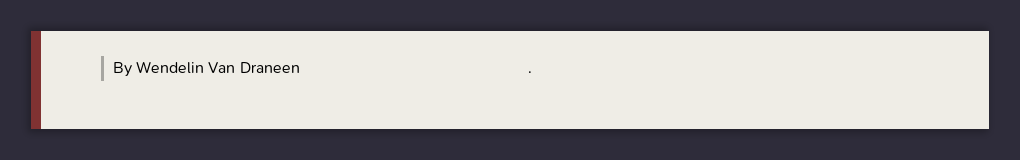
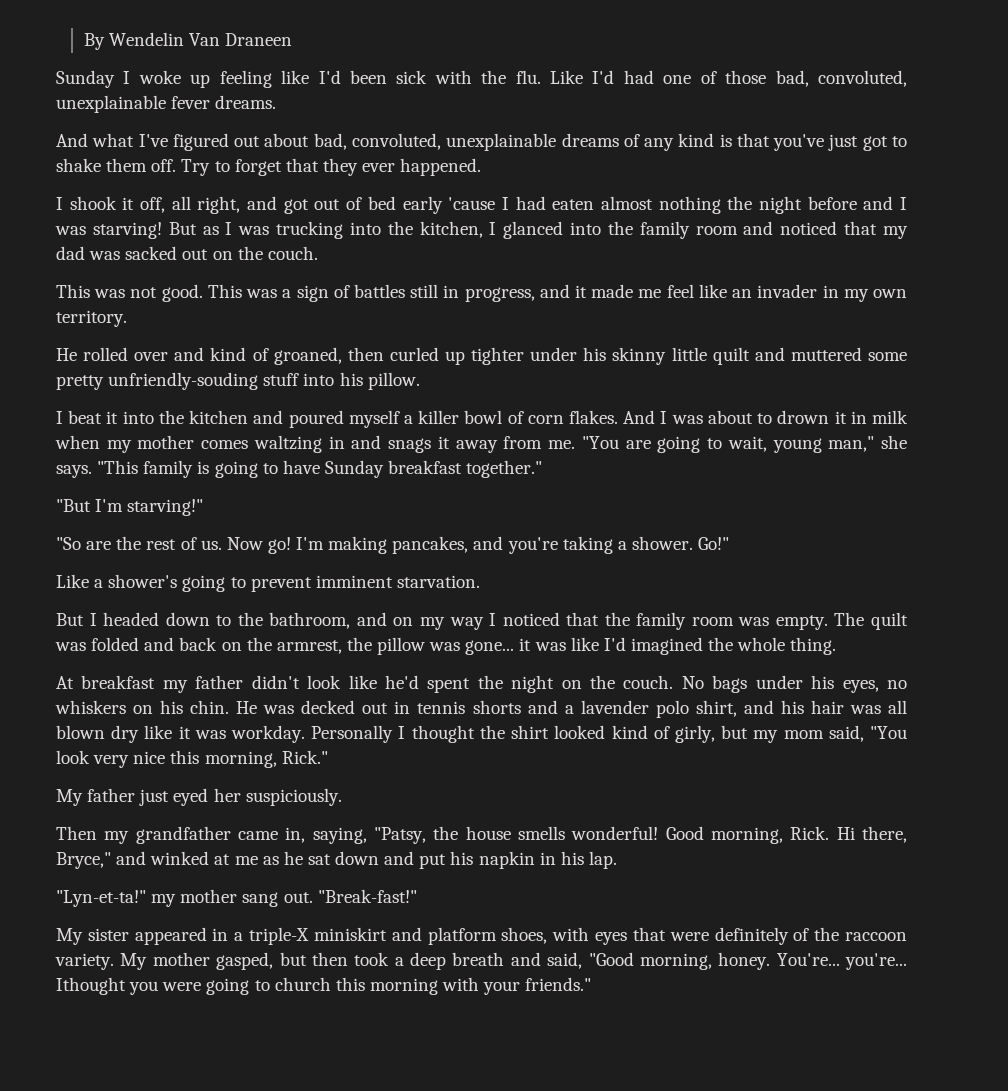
- .
+ Sunday I woke up feeling like I'd been sick with the flu. Like I'd had one of those bad, convoluted, unexplainable fever dreams.
+ And what I've figured out about bad, convoluted, unexplainable dreams of any kind is that you've just got to shake them off. Try to forget that they ever happened.
+ I shook it off, all right, and got out of bed early 'cause I had eaten almost nothing the night before and I was starving! But as I was trucking into the kitchen, I glanced into the family room and noticed that my dad was sacked out on the couch.
+ This was not good. This was a sign of battles still in progress, and it made me feel like an invader in my own territory.
+ He rolled over and kind of groaned, then curled up tighter under his skinny little quilt and muttered some pretty unfriendly-souding stuff into his pillow.
+ I beat it into the kitchen and poured myself a killer bowl of corn flakes. And I was about to drown it in milk when my mother comes waltzing in and snags it away from me. "You are going to wait, young man," she says. "This family is going to have Sunday breakfast together."
+ "But I'm starving!"
+ "So are the rest of us. Now go! I'm making pancakes, and you're taking a shower. Go!"
+ Like a shower's going to prevent imminent starvation.
+ But I headed down to the bathroom, and on my way I noticed that the family room was empty. The quilt was folded and back on the armrest, the pillow was gone... it was like I'd imagined the whole thing.
+ At breakfast my father didn't look like he'd spent the night on the couch. No bags under his eyes, no whiskers on his chin. He was decked out in tennis shorts and a lavender polo shirt, and his hair was all blown dry like it was workday. Personally I thought the shirt looked kind of girly, but my mom said, "You look very nice this morning, Rick."
+ My father just eyed her suspiciously.
+ Then my grandfather came in, saying, "Patsy, the house smells wonderful! Good morning, Rick. Hi there, Bryce," and winked at me as he sat down and put his napkin in his lap.
+ "Lyn-et-ta!" my mother sang out. "Break-fast!"
+ My sister appeared in a triple-X miniskirt and platform shoes, with eyes that were definitely of the raccoon variety. My mother gasped, but then took a deep breath and said, "Good morning, honey. You're... you're... Ithought you were going to church this morning with your friends."

